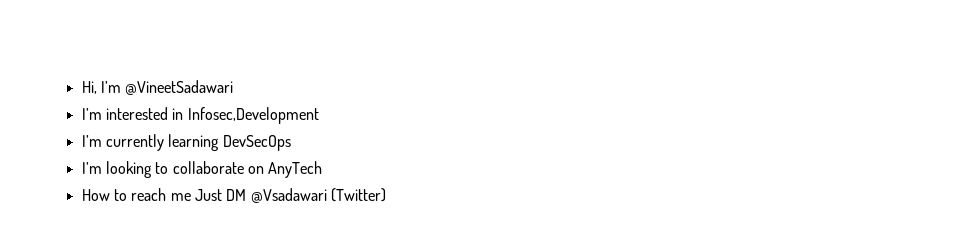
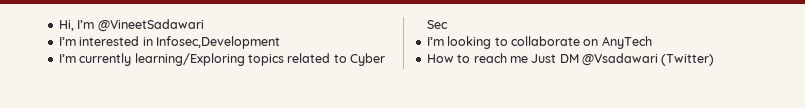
- I’m currently learning DevSecOps
+ I’m currently learning/Exploring topics related to Cyber Sec

